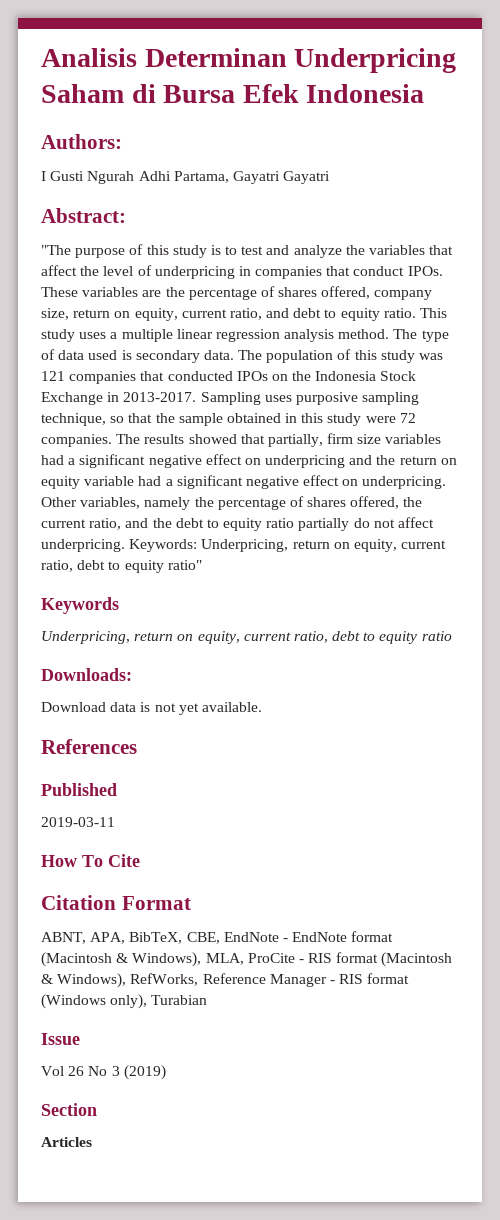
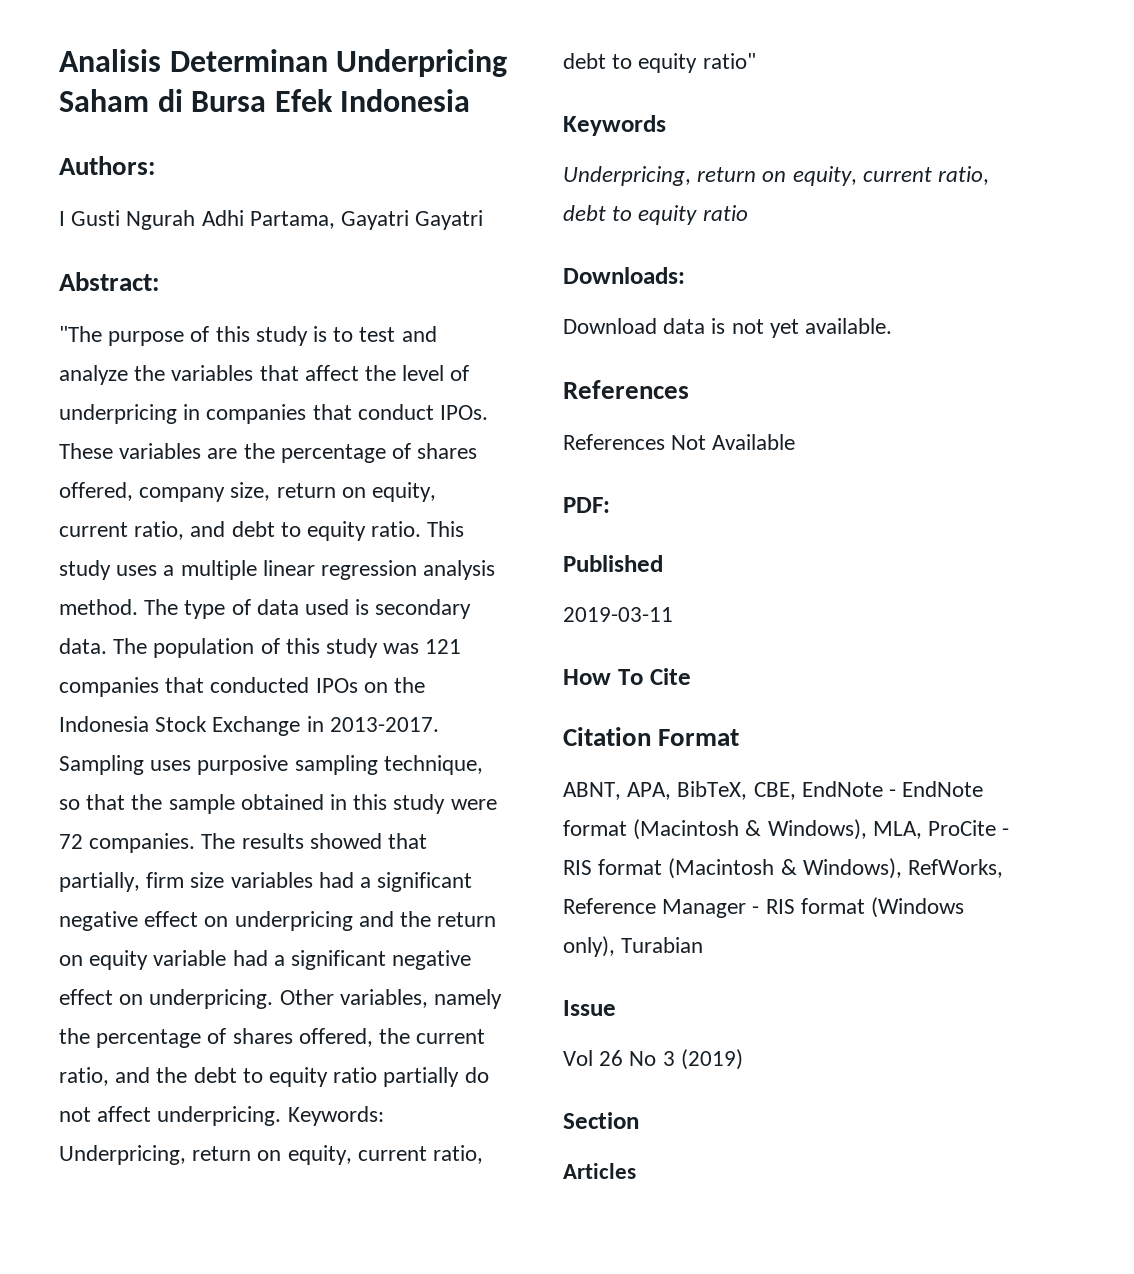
+ References Not Available
+ PDF:

